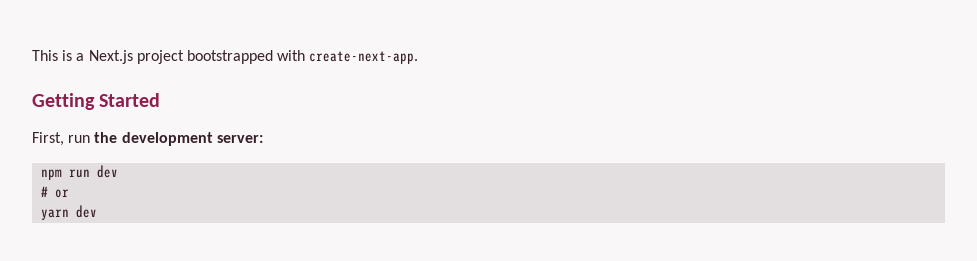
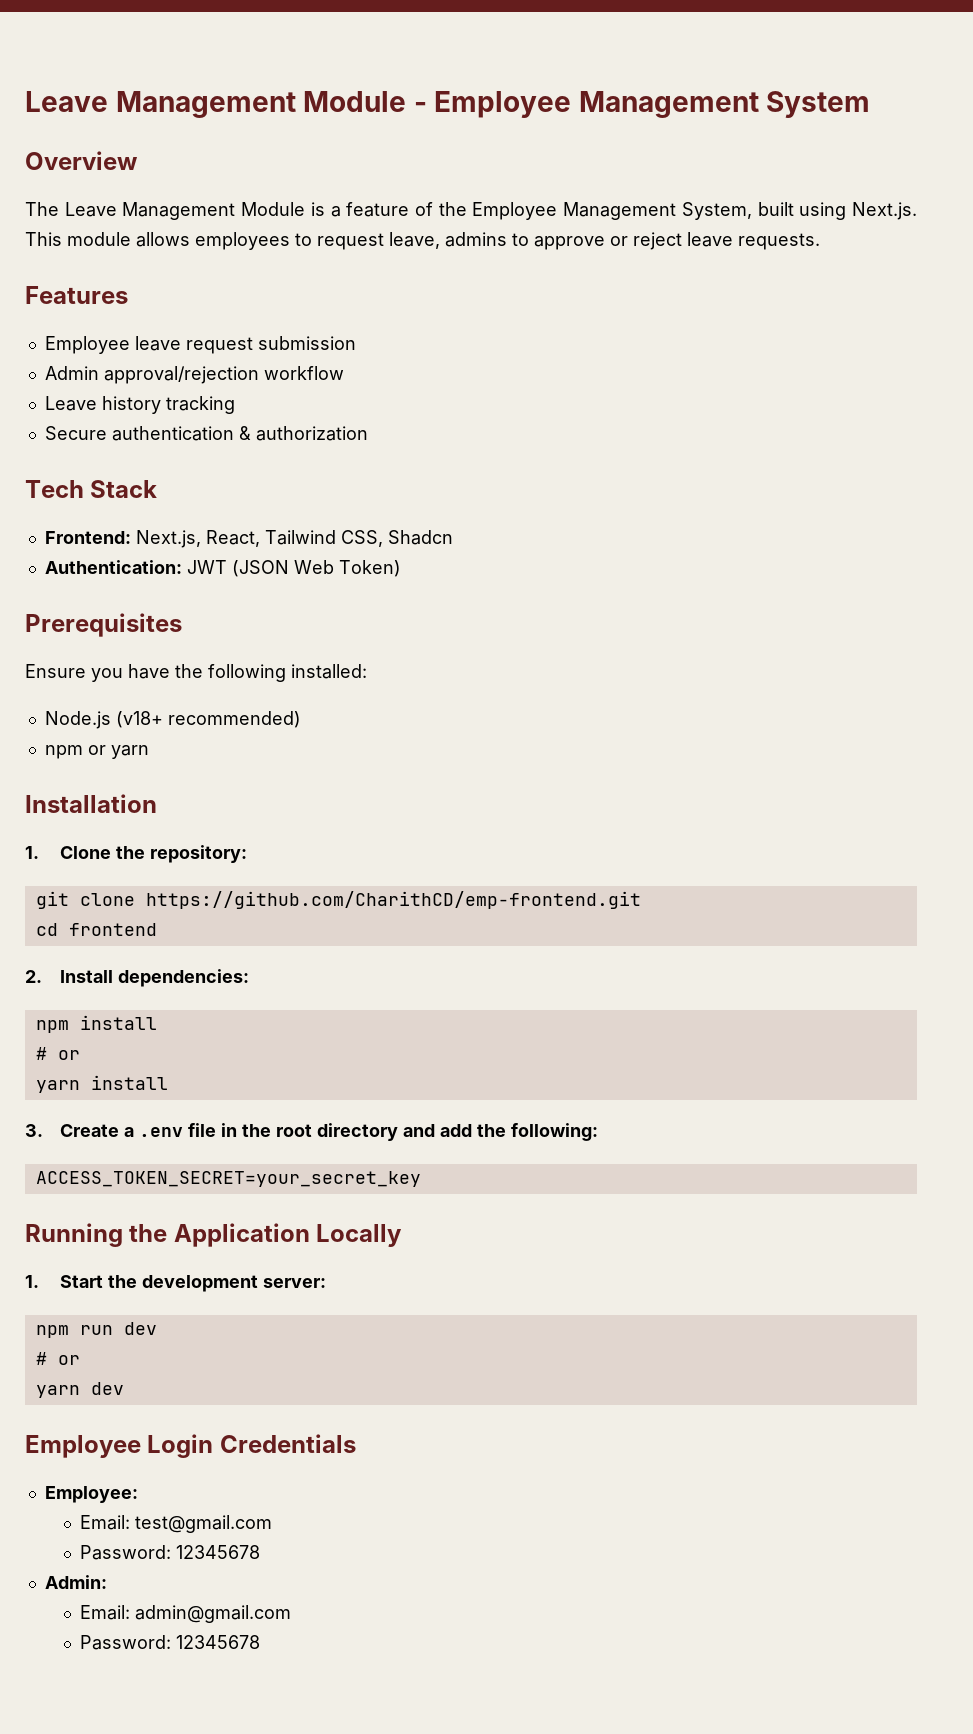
- This is a Next.js project bootstrapped with create-next-app.
- Getting Started
- First, run the development server:
+ Leave Management Module - Employee Management System
+ Overview
+ The Leave Management Module is a feature of the Employee Management System, built using Next.js. This module allows employees to request leave, admins to approve or reject leave requests.
+ Features
+ Employee leave request submission
+ Admin approval/rejection workflow
+ Leave history tracking
+ Secure authentication & authorization
+ Tech Stack
+ Frontend: Next.js, React, Tailwind CSS, Shadcn
+ Authentication: JWT (JSON Web Token)
+ Prerequisites
+ Ensure you have the following installed:
+ Node.js (v18+ recommended)
+ npm or yarn
+ Installation
+ 1. Clone the repository:
+ git clone https://github.com/CharithCD/emp-frontend.git
+ cd frontend
+ 2. Install dependencies:
+ npm install
+ # or
+ yarn install
+ 3. Create a .env file in the root directory and add the following:
+ ACCESS_TOKEN_SECRET=your_secret_key
+ Running the Application Locally
+ 1. Start the development server:
+ Employee Login Credentials
+ Employee:
+ Email: test@gmail.com
+ Password: 12345678
+ Admin:
+ Email: admin@gmail.com
+ Password: 12345678

